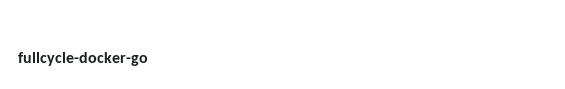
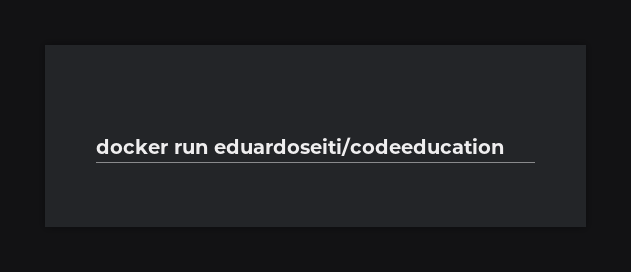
- fullcycle-docker-go
+ docker run eduardoseiti/codeeducation

